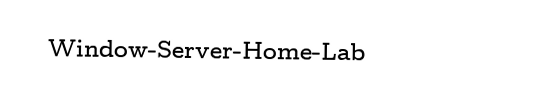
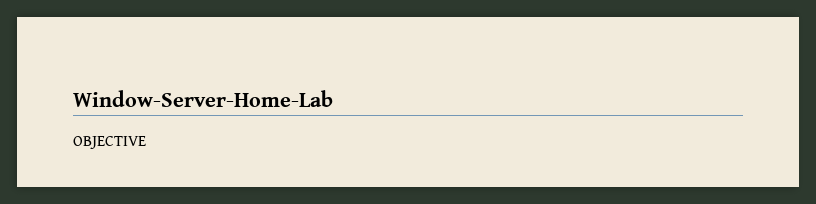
+ OBJECTIVE

